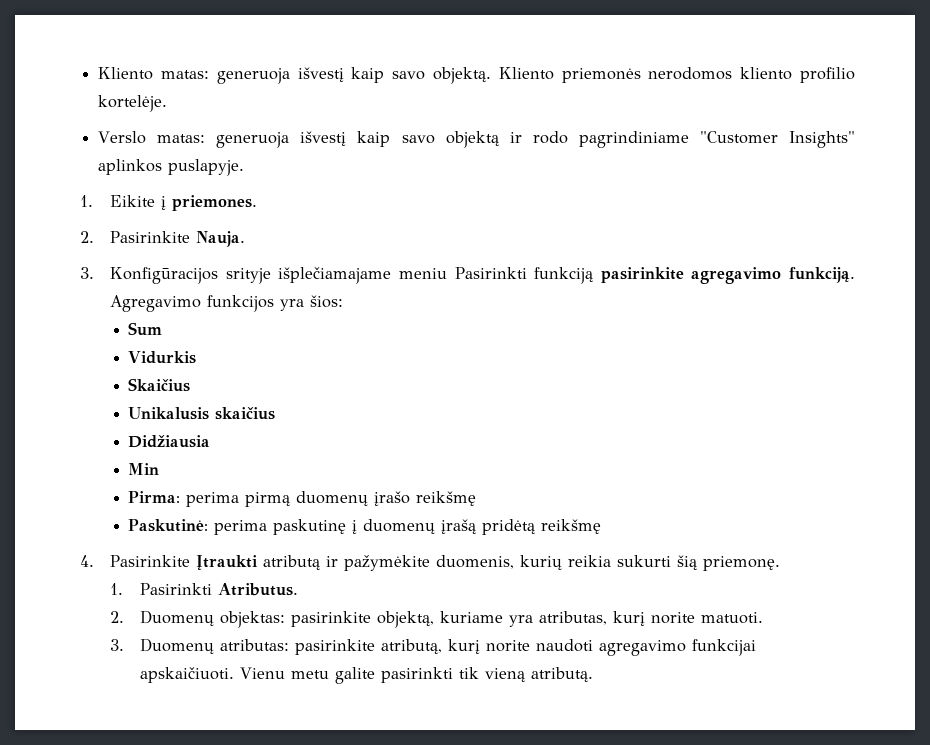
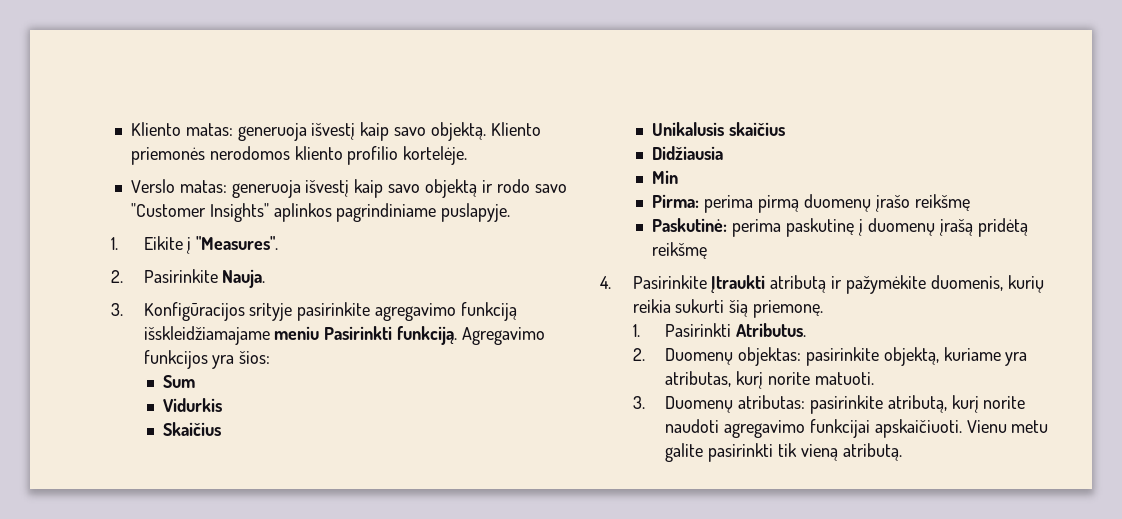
- Verslo matas: generuoja išvestį kaip savo objektą ir rodo pagrindiniame "Customer Insights" aplinkos puslapyje.
+ Verslo matas: generuoja išvestį kaip savo objektą ir rodo savo "Customer Insights" aplinkos pagrindiniame puslapyje.
- 1. Eikite į priemones.
+ 1. Eikite į "Measures".
- 3. Konfigūracijos srityje išplečiamajame meniu Pasirinkti funkciją pasirinkite agregavimo funkciją.
+ 3. Konfigūracijos srityje pasirinkite agregavimo funkciją išskleidžiamajame meniu Pasirinkti funkciją.

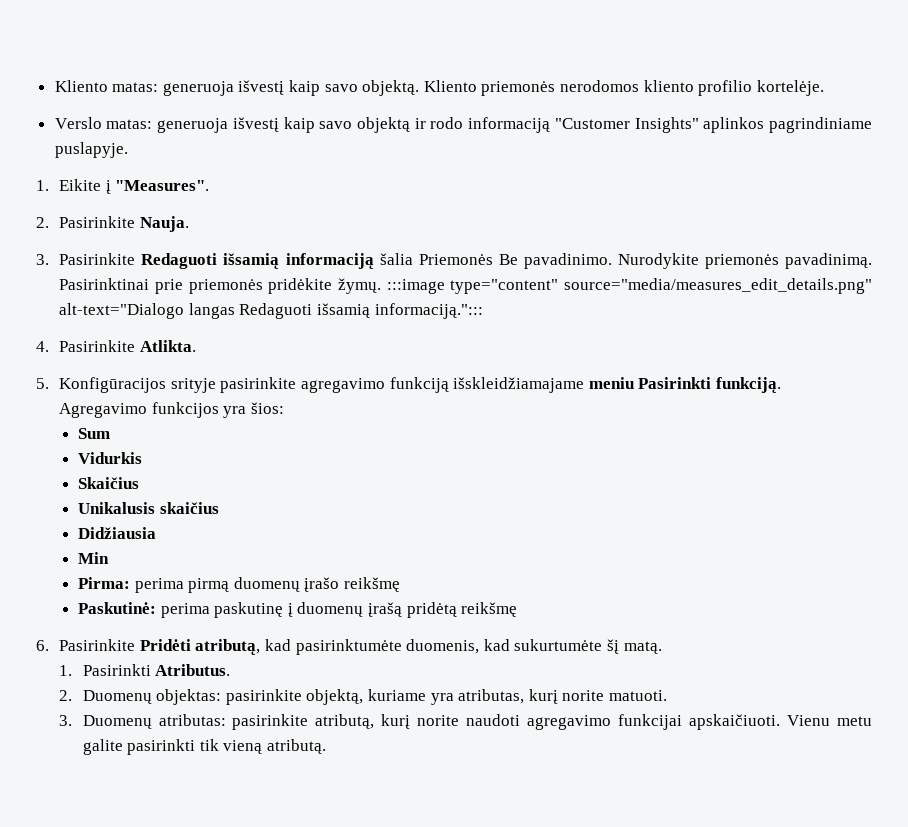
- Verslo matas: generuoja išvestį kaip savo objektą ir rodo savo "Customer Insights" aplinkos pagrindiniame puslapyje.
+ Verslo matas: generuoja išvestį kaip savo objektą ir rodo informaciją "Customer Insights" aplinkos pagrindiniame puslapyje.
- 3. Konfigūracijos srityje pasirinkite agregavimo funkciją išskleidžiamajame meniu Pasirinkti funkciją.
+ 3. Pasirinkite Redaguoti išsamią informaciją šalia Priemonės Be pavadinimo. Nurodykite priemonės pavadinimą. Pasirinktinai prie priemonės pridėkite žymų. :::image type="content" source="media/measures_edit_details.png" alt-text="Dialogo langas Redaguoti išsamią informaciją.":::
+ 4. Pasirinkite Atlikta.
+ 5. Konfigūracijos srityje pasirinkite agregavimo funkciją išskleidžiamajame meniu Pasirinkti funkciją.
- 4. Pasirinkite Įtraukti atributą ir pažymėkite duomenis, kurių reikia sukurti šią priemonę.
+ 6. Pasirinkite Pridėti atributą, kad pasirinktumėte duomenis, kad sukurtumėte šį matą.

